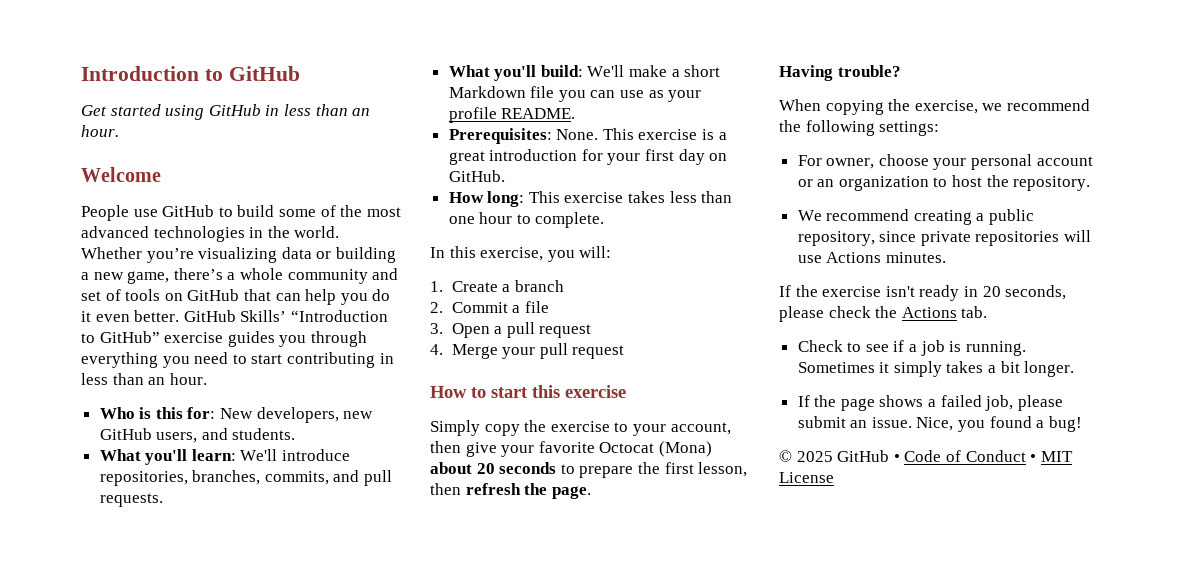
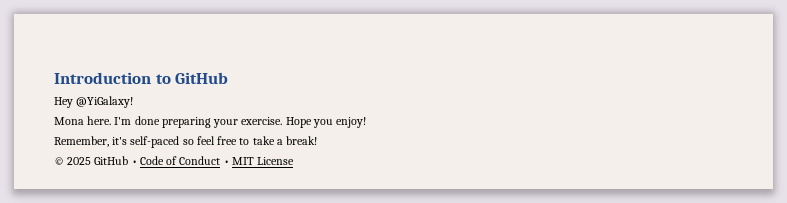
- Get started using GitHub in less than an hour.
- Welcome
- People use GitHub to build some of the most advanced technologies in the world. Whether you’re visualizing data or building a new game, there’s a whole community and set of tools on GitHub that can help you do it even better. GitHub Skills’ “Introduction to GitHub” exercise guides you through everything you need to start contributing in less than an hour.
- Who is this for: New developers, new GitHub users, and students.
- What you'll learn: We'll introduce repositories, branches, commits, and pull requests.
- What you'll build: We'll make a short Markdown file you can use as your profile README.
- Prerequisites: None. This exercise is a great introduction for your first day on GitHub.
- How long: This exercise takes less than one hour to complete.
- In this exercise, you will:
- 1. Create a branch
- 2. Commit a file
- 3. Open a pull request
- 4. Merge your pull request
- How to start this exercise
- Simply copy the exercise to your account, then give your favorite Octocat (Mona) about 20 seconds to prepare the first lesson, then refresh the page.
- Having trouble?
- When copying the exercise, we recommend the following settings:
- For owner, choose your personal account or an organization to host the repository.
- We recommend creating a public repository, since private repositories will use Actions minutes.
- If the exercise isn't ready in 20 seconds, please check the Actions tab.
- Check to see if a job is running. Sometimes it simply takes a bit longer.
- If the page shows a failed job, please submit an issue. Nice, you found a bug!
+ Hey @YiGalaxy!
+ Mona here. I'm done preparing your exercise. Hope you enjoy!
+ Remember, it's self-paced so feel free to take a break!

